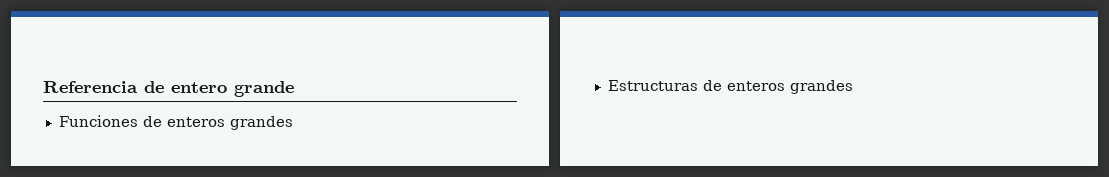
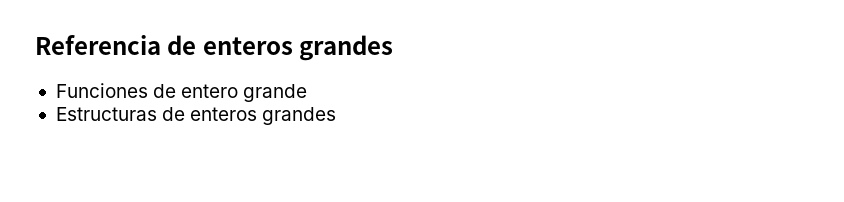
- Referencia de entero grande
- Funciones de enteros grandes
+ Referencia de enteros grandes
+ Funciones de entero grande

